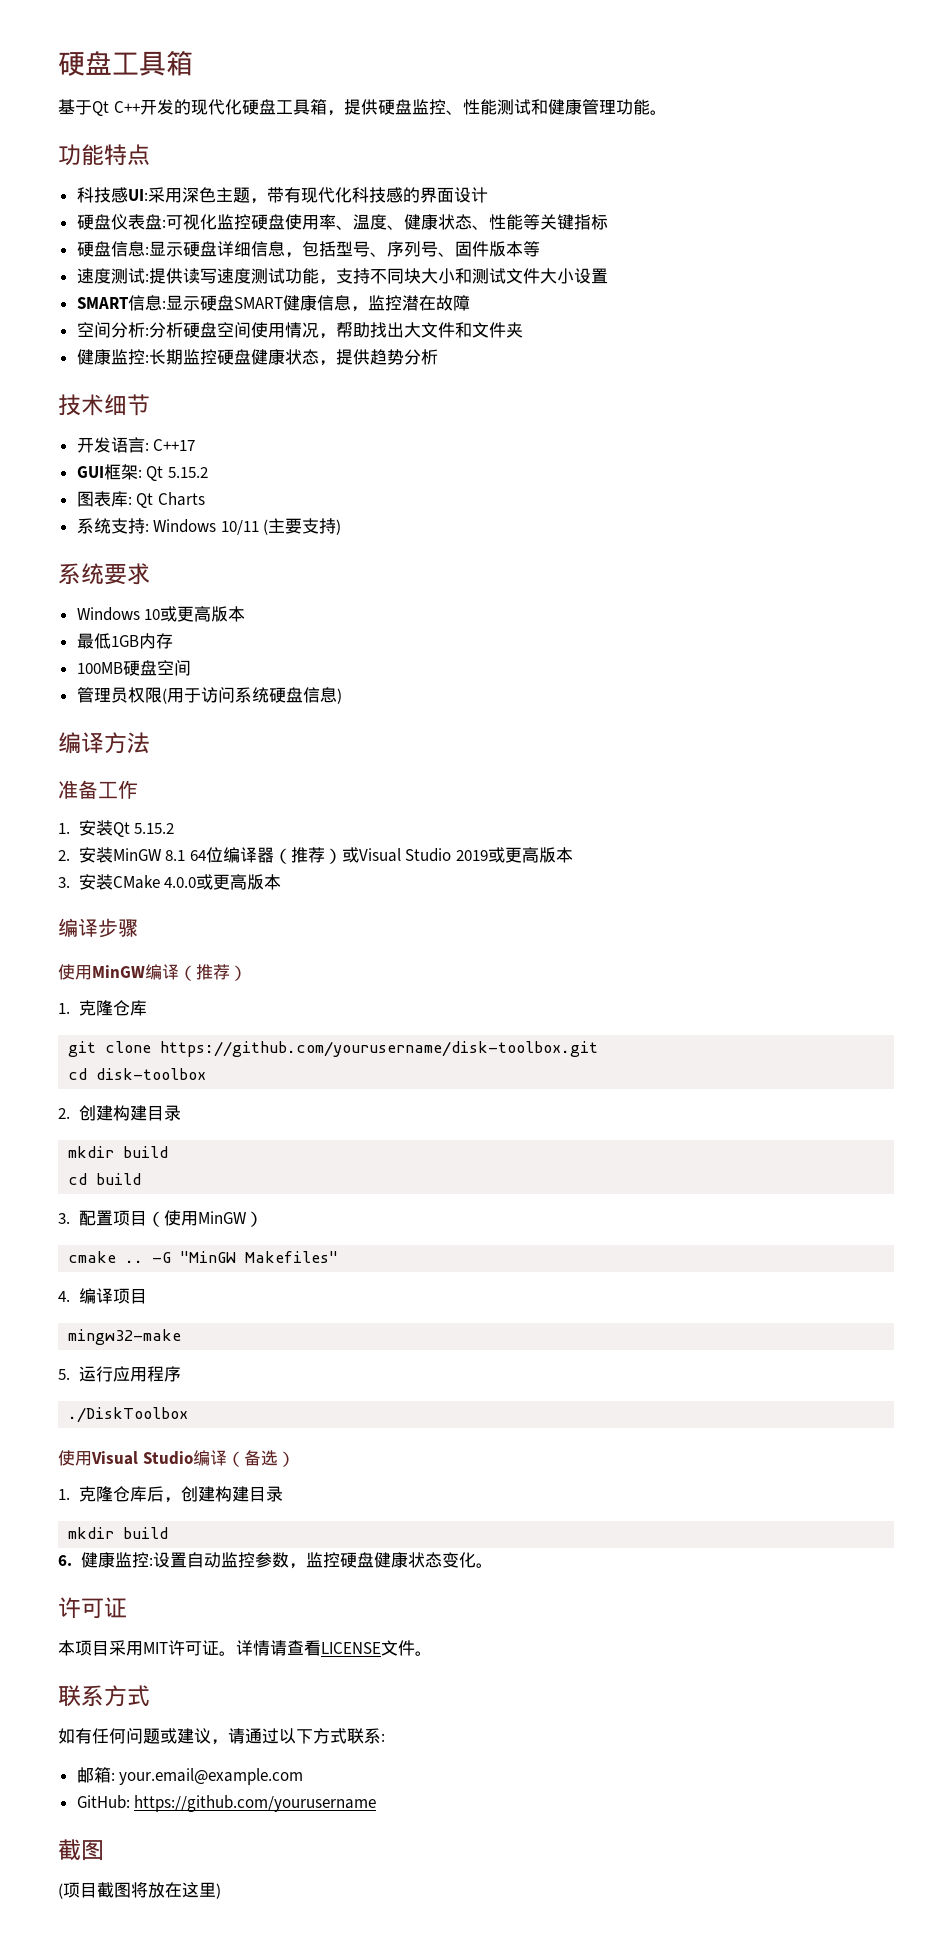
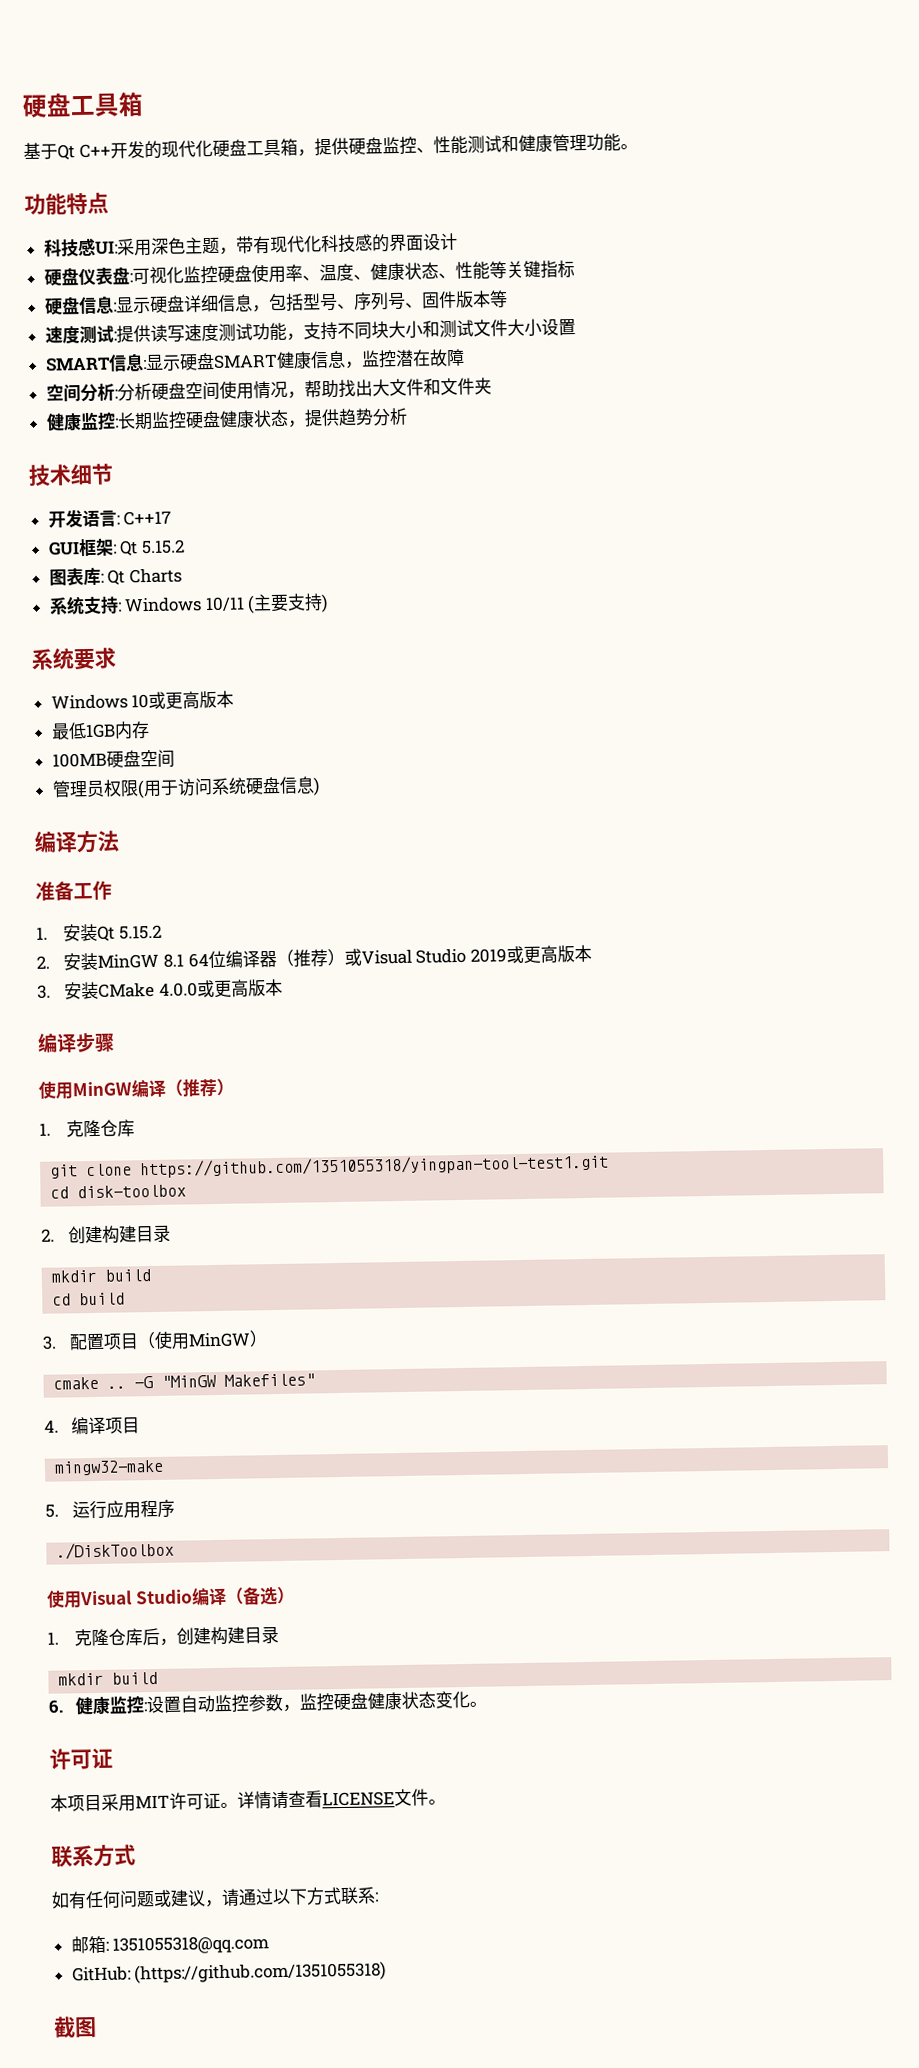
- git clone https://github.com/yourusername/disk-toolbox.git
+ git clone https://github.com/1351055318/yingpan-tool-test1.git
- 邮箱: your.email@example.com
+ 邮箱: 1351055318@qq.com
- GitHub: https://github.com/yourusername
+ GitHub: (https://github.com/1351055318)
  截图
- (项目截图将放在这里)

